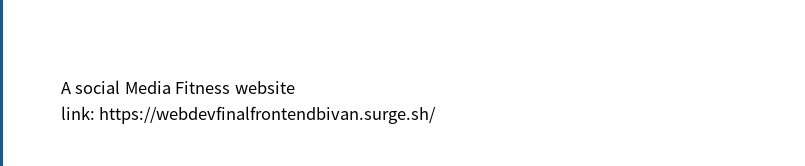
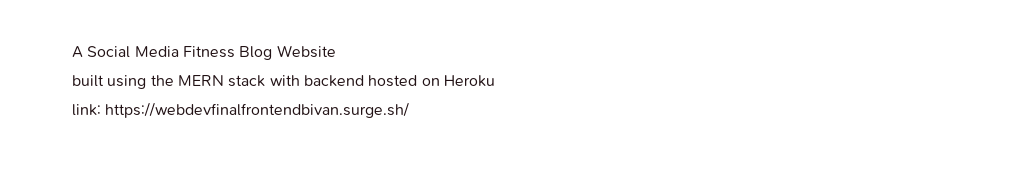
- A social Media Fitness website
+ A Social Media Fitness Blog Website
+ built using the MERN stack with backend hosted on Heroku

